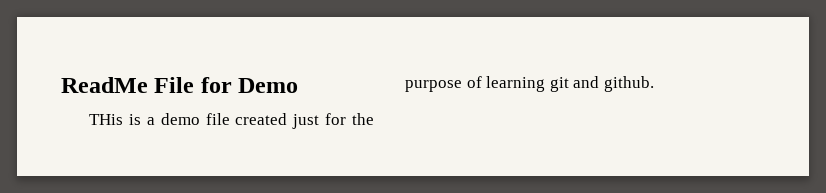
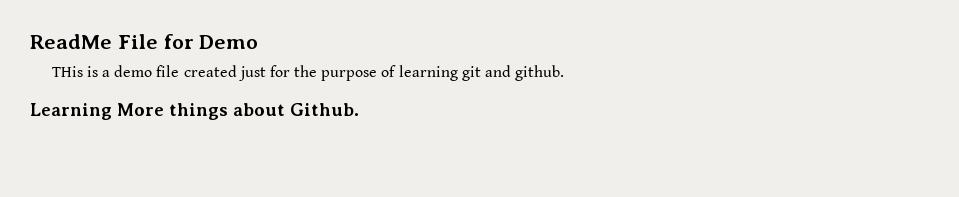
+ Learning More things about Github.

